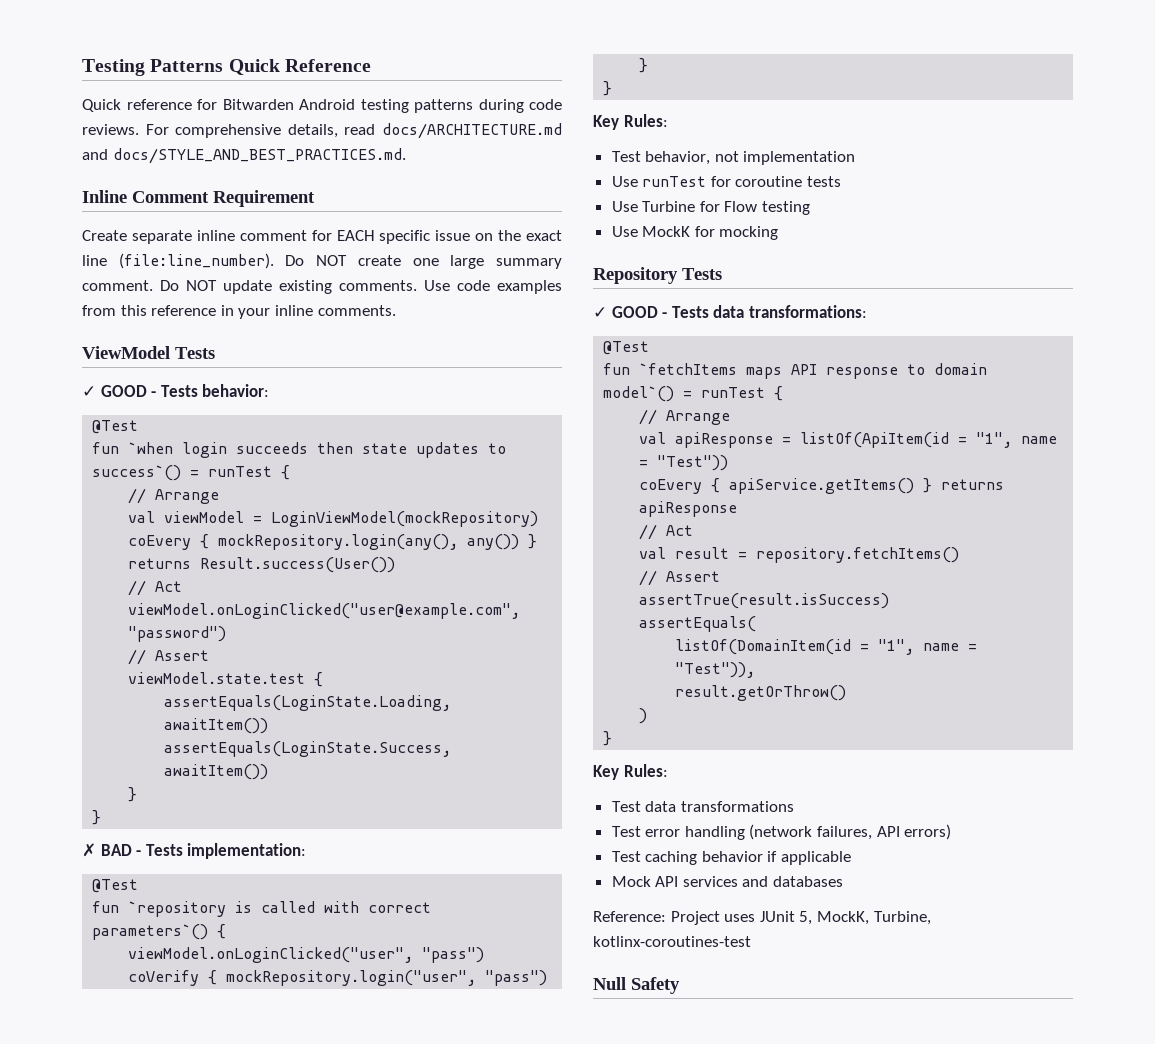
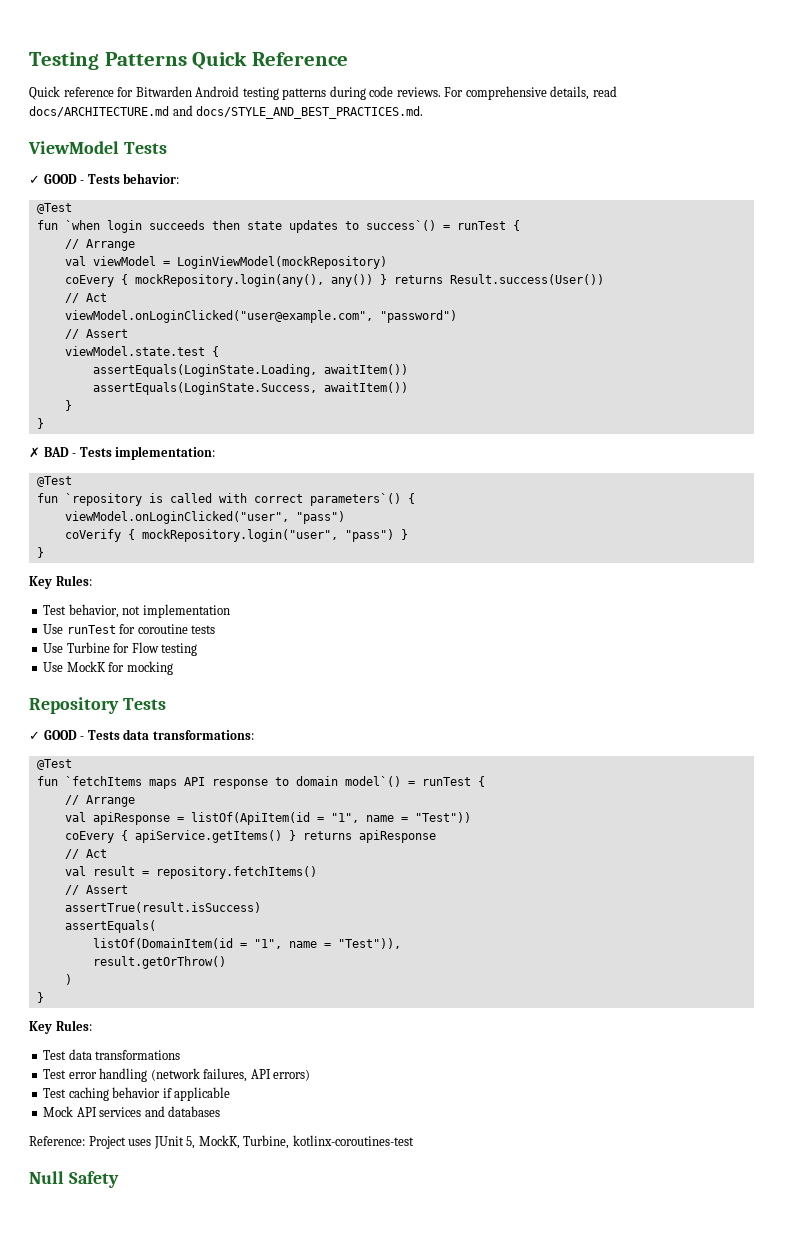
- Inline Comment Requirement
- Create separate inline comment for EACH specific issue on the exact line (file:line_number). Do NOT create one large summary comment. Do NOT update existing comments. Use code examples from this reference in your inline comments.

